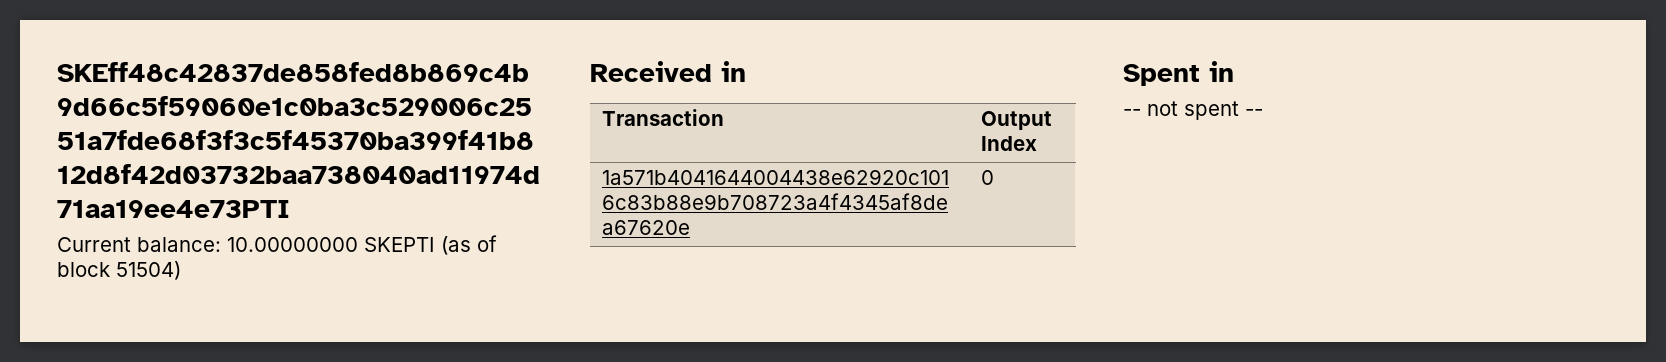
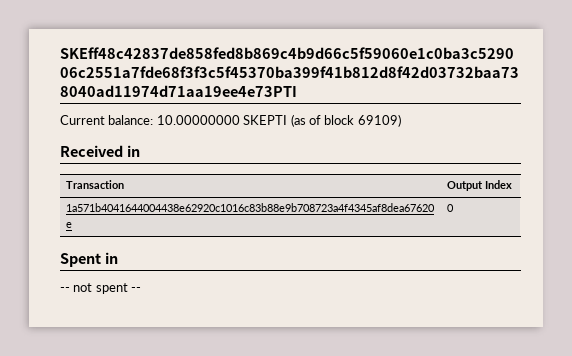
- Current balance: 10.00000000 SKEPTI (as of block 51504)
+ Current balance: 10.00000000 SKEPTI (as of block 69109)

